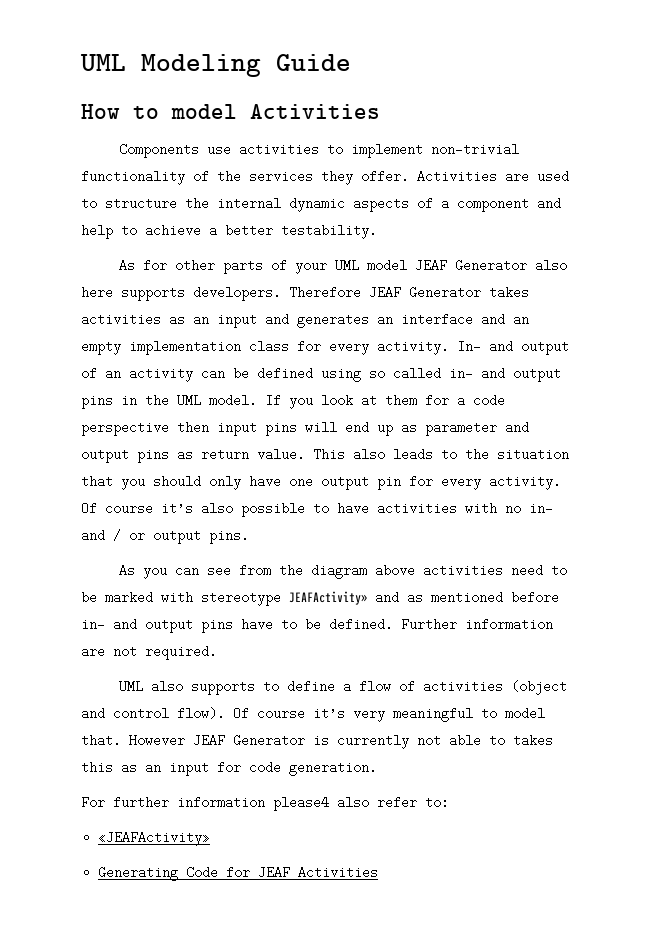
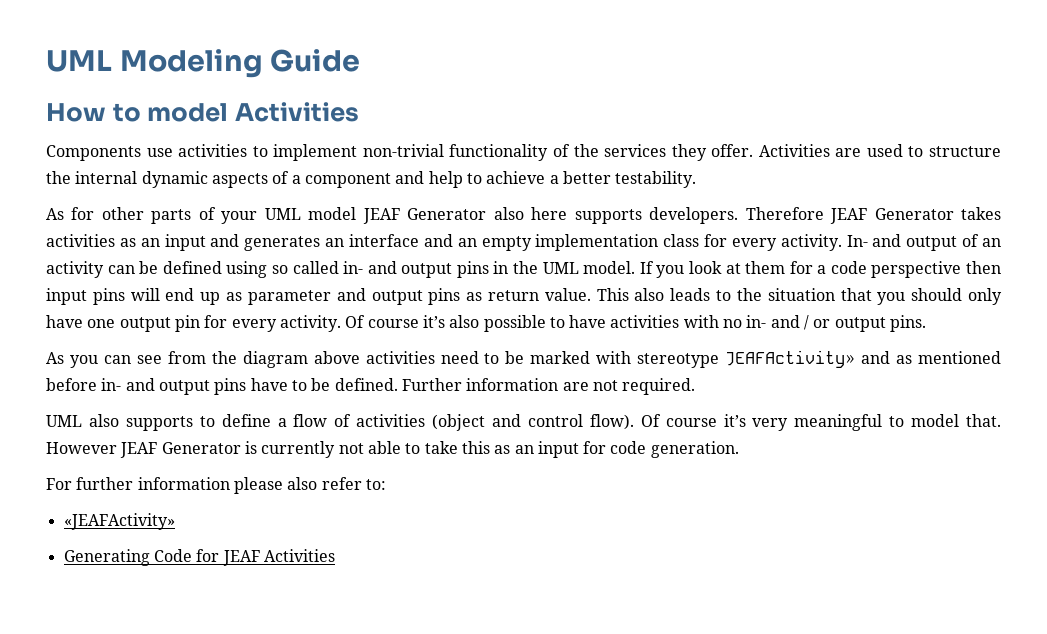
- However JEAF Generator is currently not able to takes this as an input for code generation.
+ However JEAF Generator is currently not able to take this as an input for code generation.
- For further information please4 also refer to:
+ For further information please also refer to:

